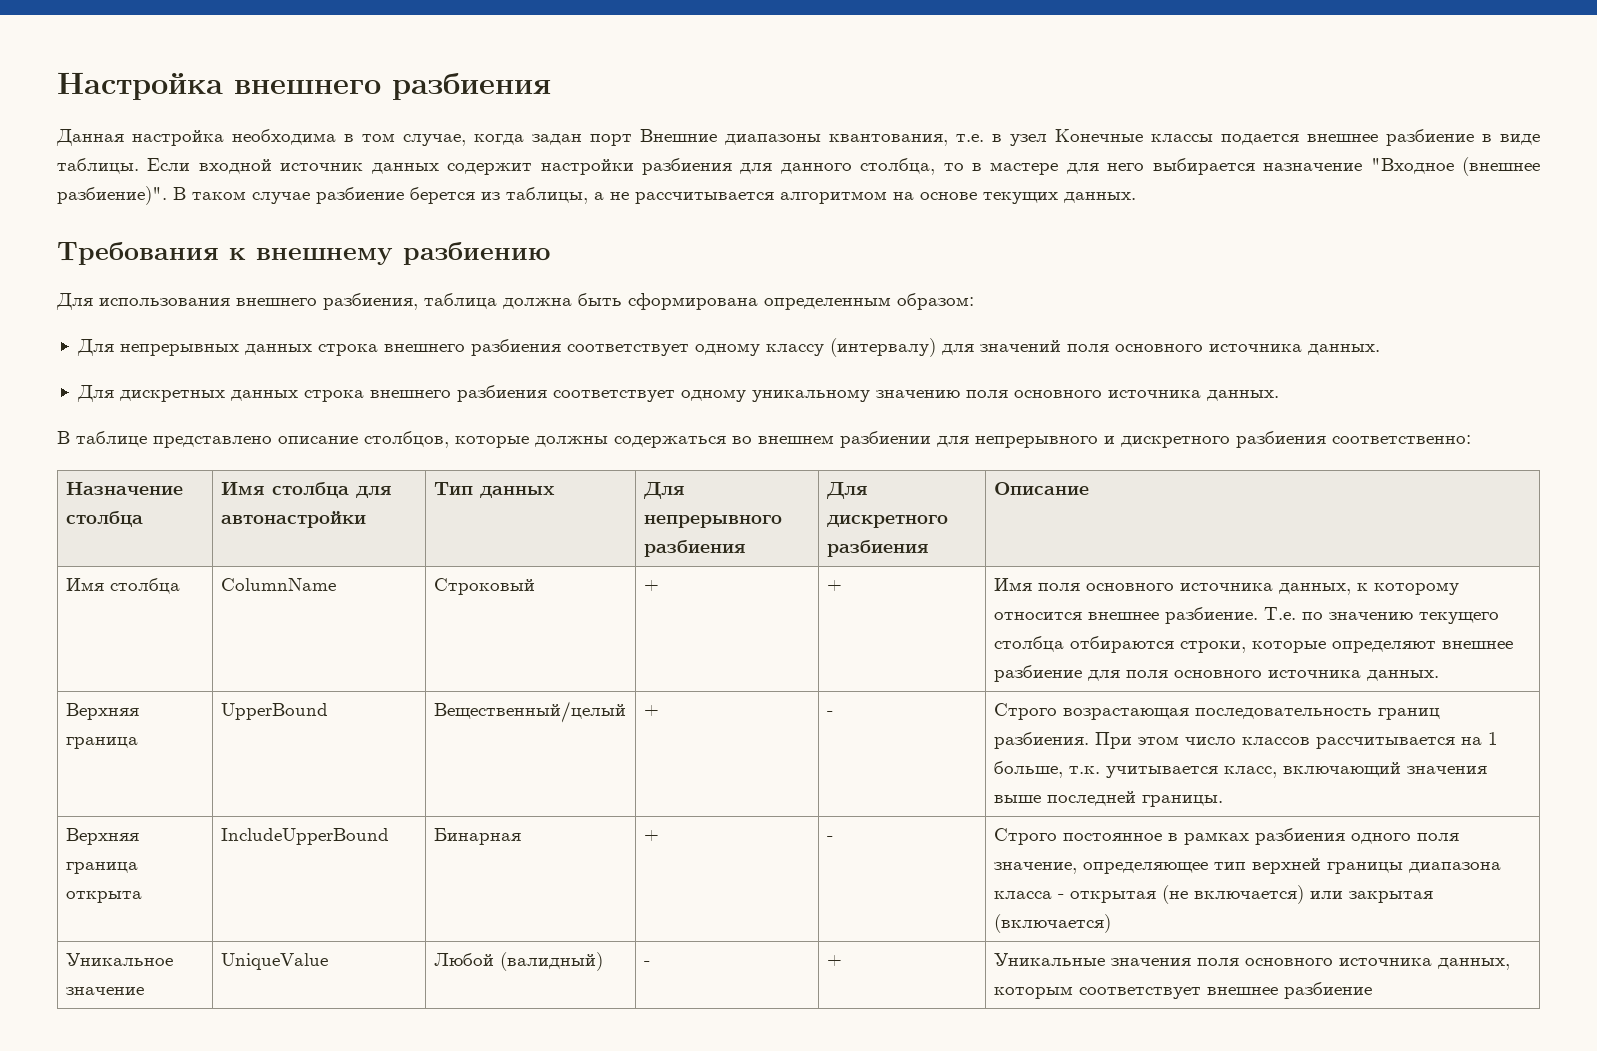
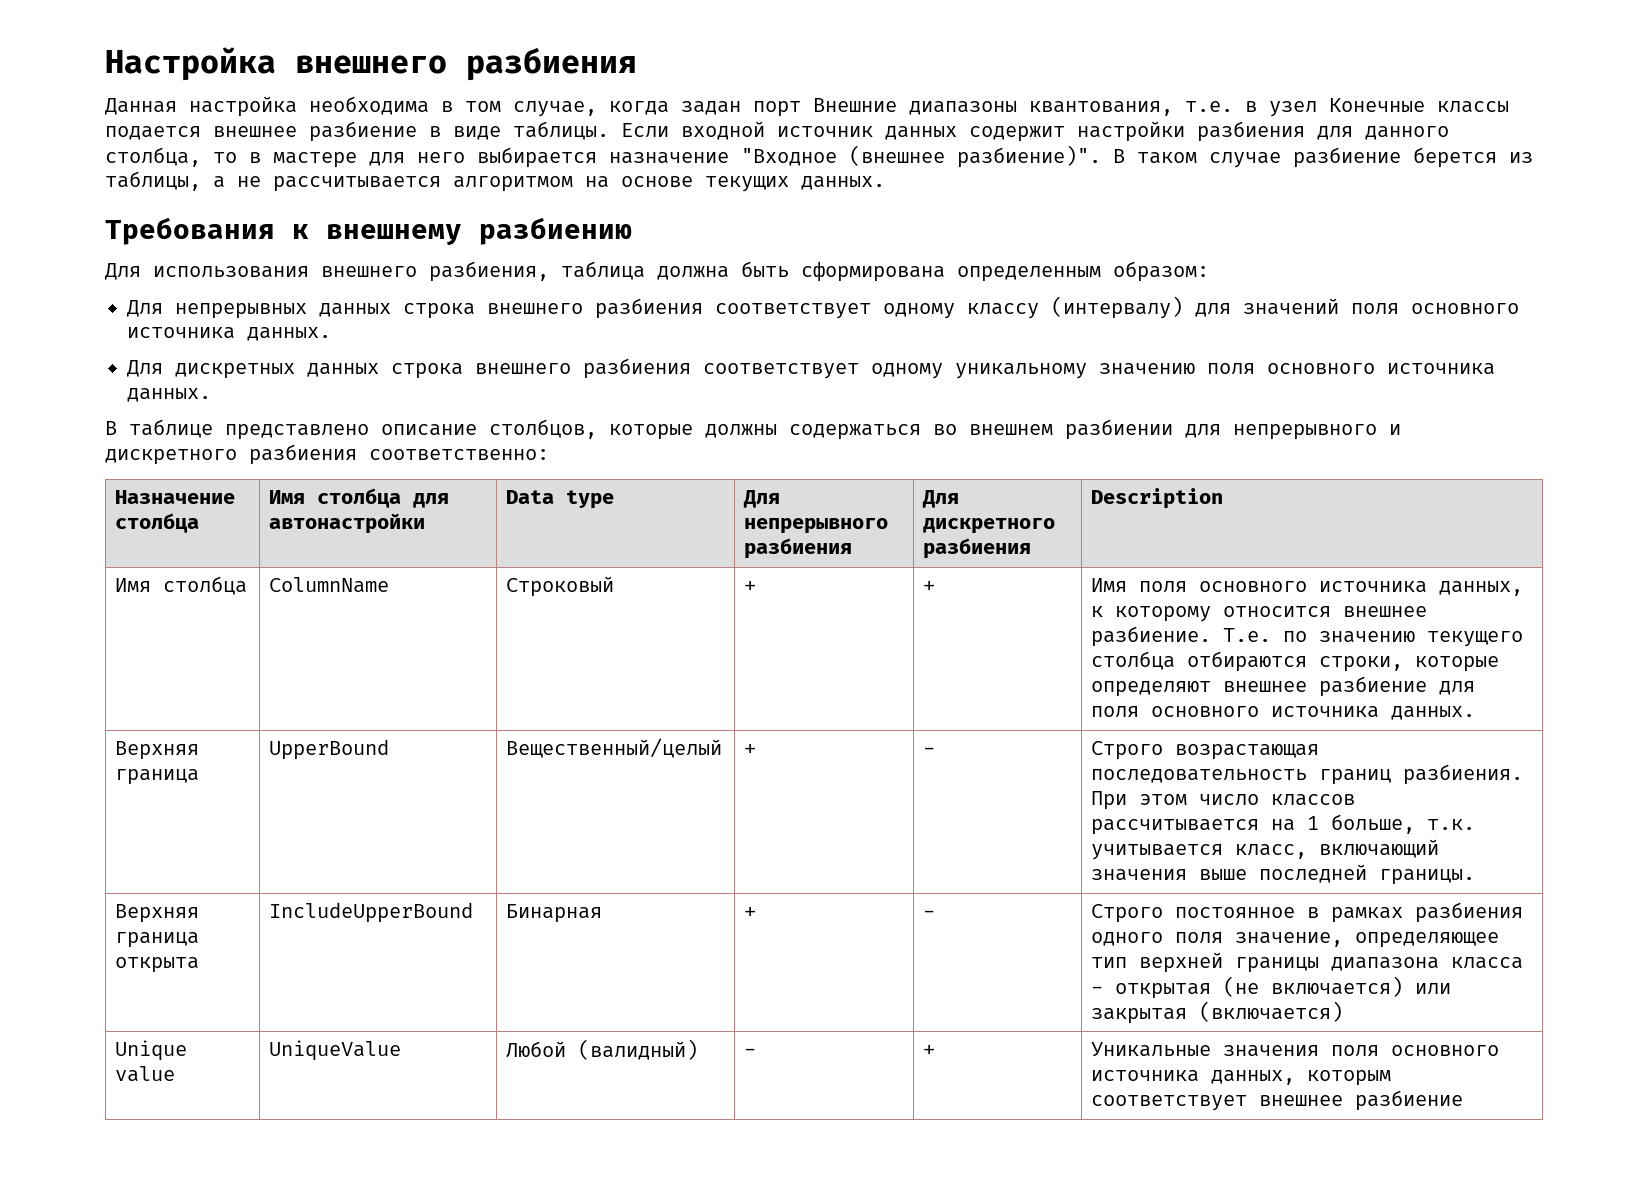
- Назначение столбца | Имя столбца для автонастройки | Тип данных | Для непрерывного разбиения | Для дискретного разбиения | Описание
+ Назначение столбца | Имя столбца для автонастройки | Data type | Для непрерывного разбиения | Для дискретного разбиения | Description
- Уникальное значение | UniqueValue | Любой (валидный) | - | + | Уникальные значения поля основного источника данных, которым соответствует внешнее разбиение
+ Unique value | UniqueValue | Любой (валидный) | - | + | Уникальные значения поля основного источника данных, которым соответствует внешнее разбиение

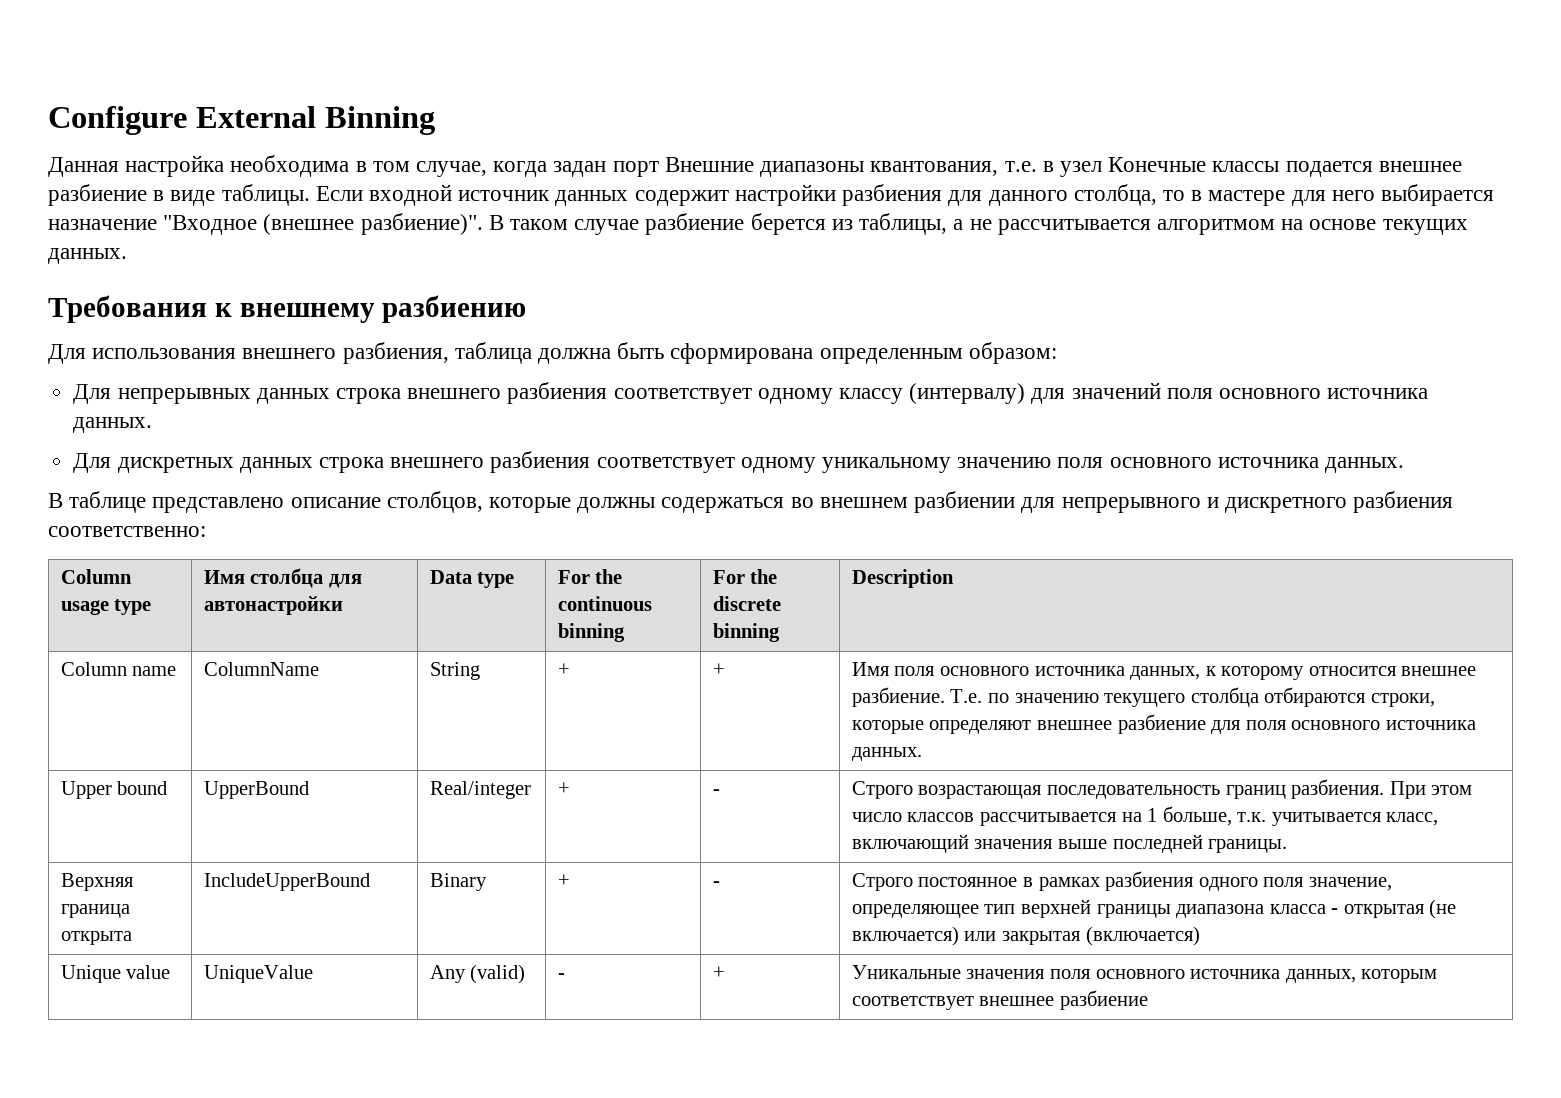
- Настройка внешнего разбиения
+ Configure External Binning
- Назначение столбца | Имя столбца для автонастройки | Data type | Для непрерывного разбиения | Для дискретного разбиения | Description
+ Column usage type | Имя столбца для автонастройки | Data type | For the continuous binning | For the discrete binning | Description
- Имя столбца | ColumnName | Строковый | + | + | Имя поля основного источника данных, к которому относится внешнее разбиение. Т.е. по значению текущего столбца отбираются строки, которые определяют внешнее разбиение для поля основного источника данных.
+ Column name | ColumnName | String | + | + | Имя поля основного источника данных, к которому относится внешнее разбиение. Т.е. по значению текущего столбца отбираются строки, которые определяют внешнее разбиение для поля основного источника данных.
- Верхняя граница | UpperBound | Вещественный/целый | + | - | Строго возрастающая последовательность границ разбиения. При этом число классов рассчитывается на 1 больше, т.к. учитывается класс, включающий значения выше последней границы.
+ Upper bound | UpperBound | Real/integer | + | - | Строго возрастающая последовательность границ разбиения. При этом число классов рассчитывается на 1 больше, т.к. учитывается класс, включающий значения выше последней границы.
- Верхняя граница открыта | IncludeUpperBound | Бинарная | + | - | Строго постоянное в рамках разбиения одного поля значение, определяющее тип верхней границы диапазона класса - открытая (не включается) или закрытая (включается)
+ Верхняя граница открыта | IncludeUpperBound | Binary | + | - | Строго постоянное в рамках разбиения одного поля значение, определяющее тип верхней границы диапазона класса - открытая (не включается) или закрытая (включается)
- Unique value | UniqueValue | Любой (валидный) | - | + | Уникальные значения поля основного источника данных, которым соответствует внешнее разбиение
+ Unique value | UniqueValue | Any (valid) | - | + | Уникальные значения поля основного источника данных, которым соответствует внешнее разбиение

